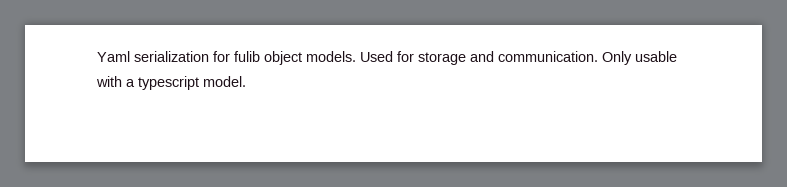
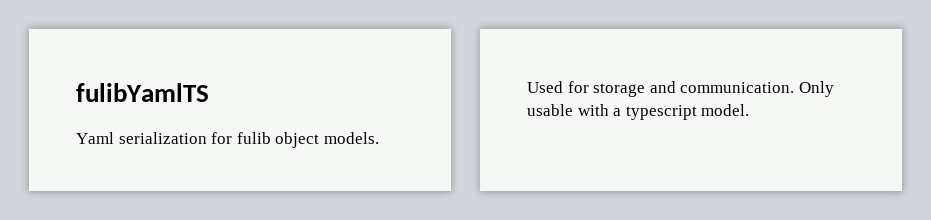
+ fulibYamlTS

